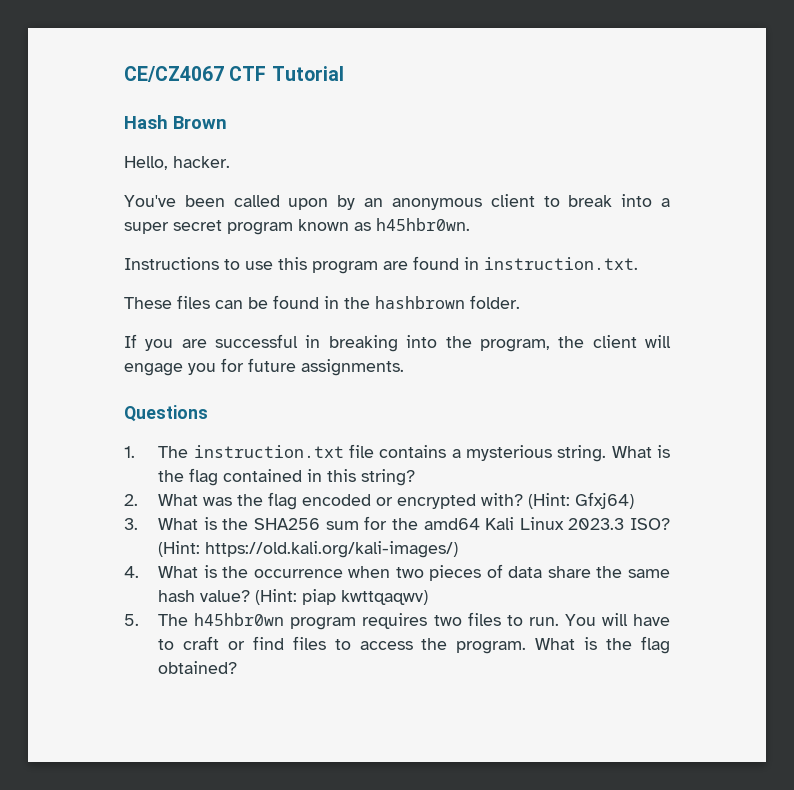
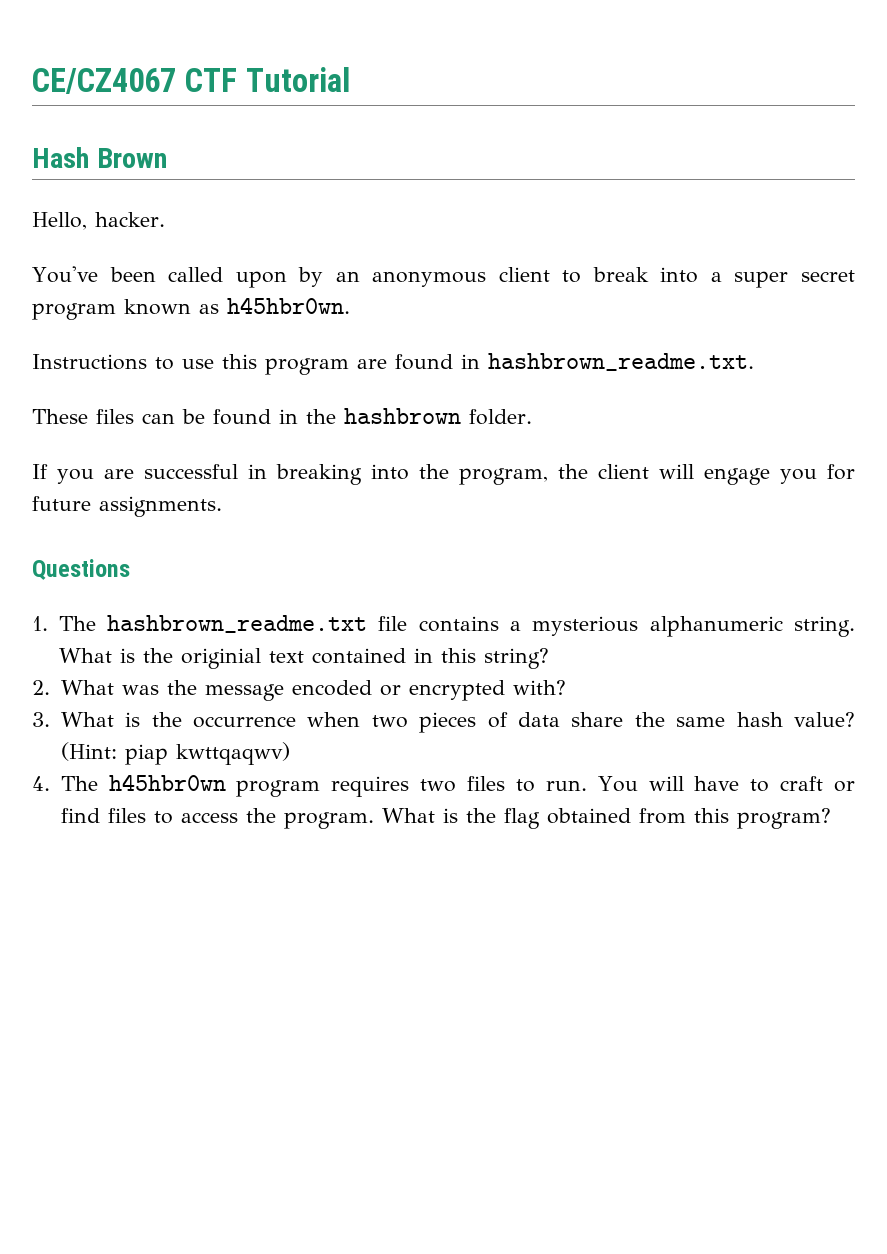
- Instructions to use this program are found in instruction.txt.
+ Instructions to use this program are found in hashbrown_readme.txt.
- 1. The instruction.txt file contains a mysterious string.
+ 1. The hashbrown_readme.txt file contains a mysterious alphanumeric string.
- What is the flag contained in this string?
+ What is the originial text contained in this string?
- 2. What was the flag encoded or encrypted with? (Hint: Gfxj64)
- 3. What is the SHA256 sum for the amd64 Kali Linux 2023.3 ISO? (Hint: https://old.kali.org/kali-images/)
- 4. What is the occurrence when two pieces of data share the same hash value?
+ 2. What was the message encoded or encrypted with?
+ 3. What is the occurrence when two pieces of data share the same hash value?
- 5. The h45hbr0wn program requires two files to run.
+ 4. The h45hbr0wn program requires two files to run.
- What is the flag obtained?
+ What is the flag obtained from this program?

